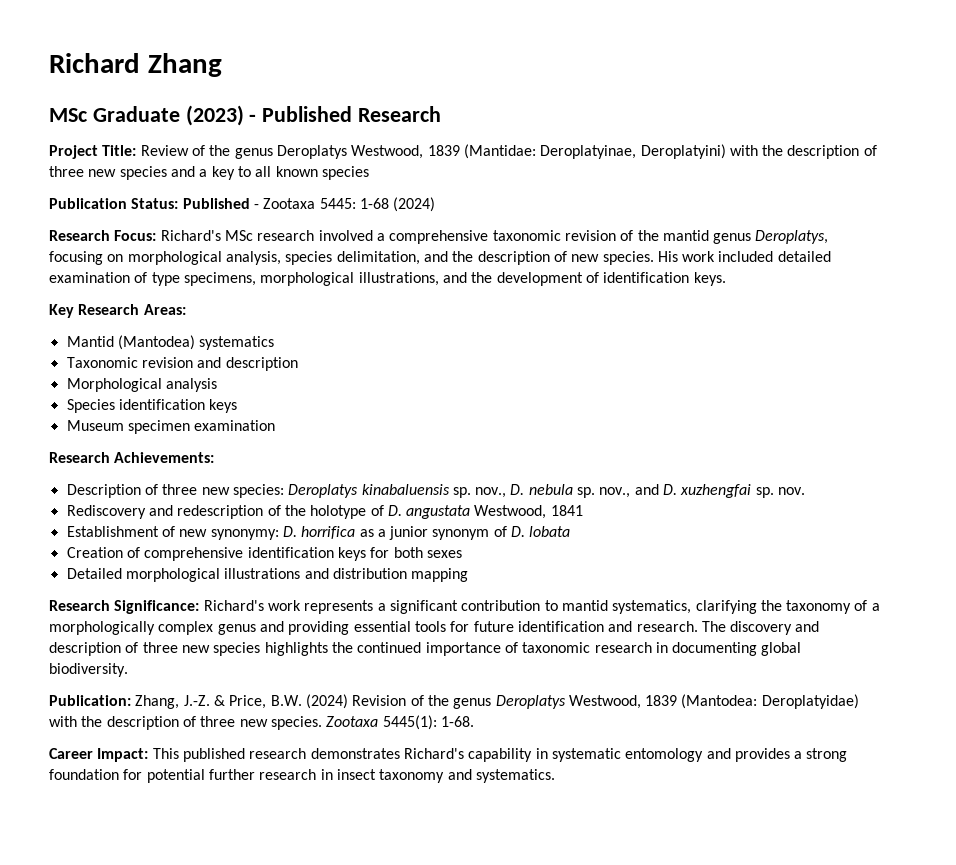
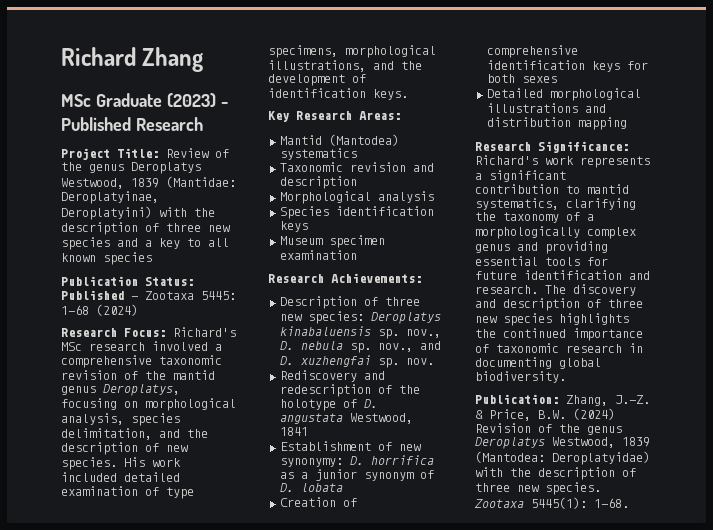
- Career Impact: This published research demonstrates Richard's capability in systematic entomology and provides a strong foundation for potential further research in insect taxonomy and systematics.

